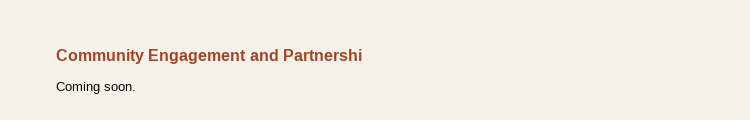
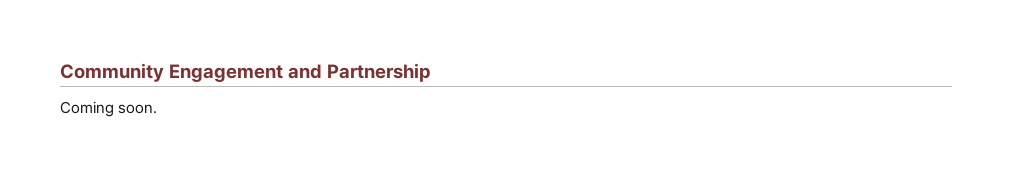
- Community Engagement and Partnershi
+ Community Engagement and Partnership

